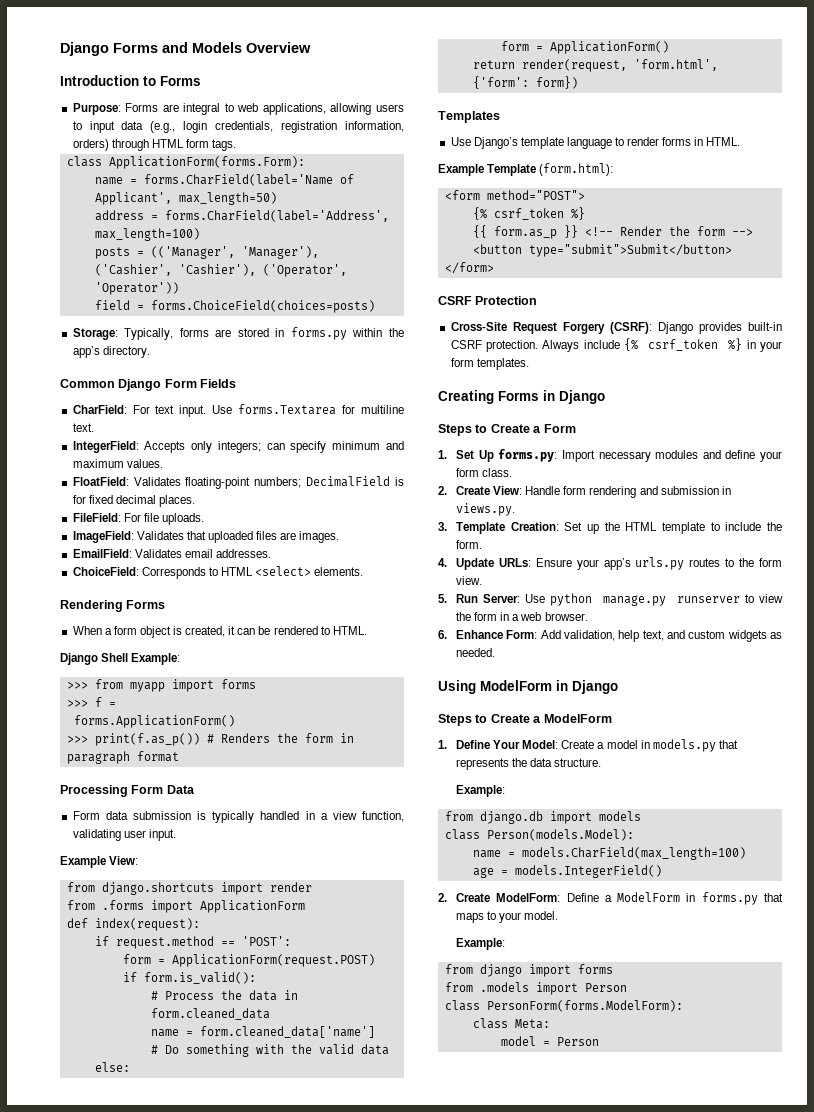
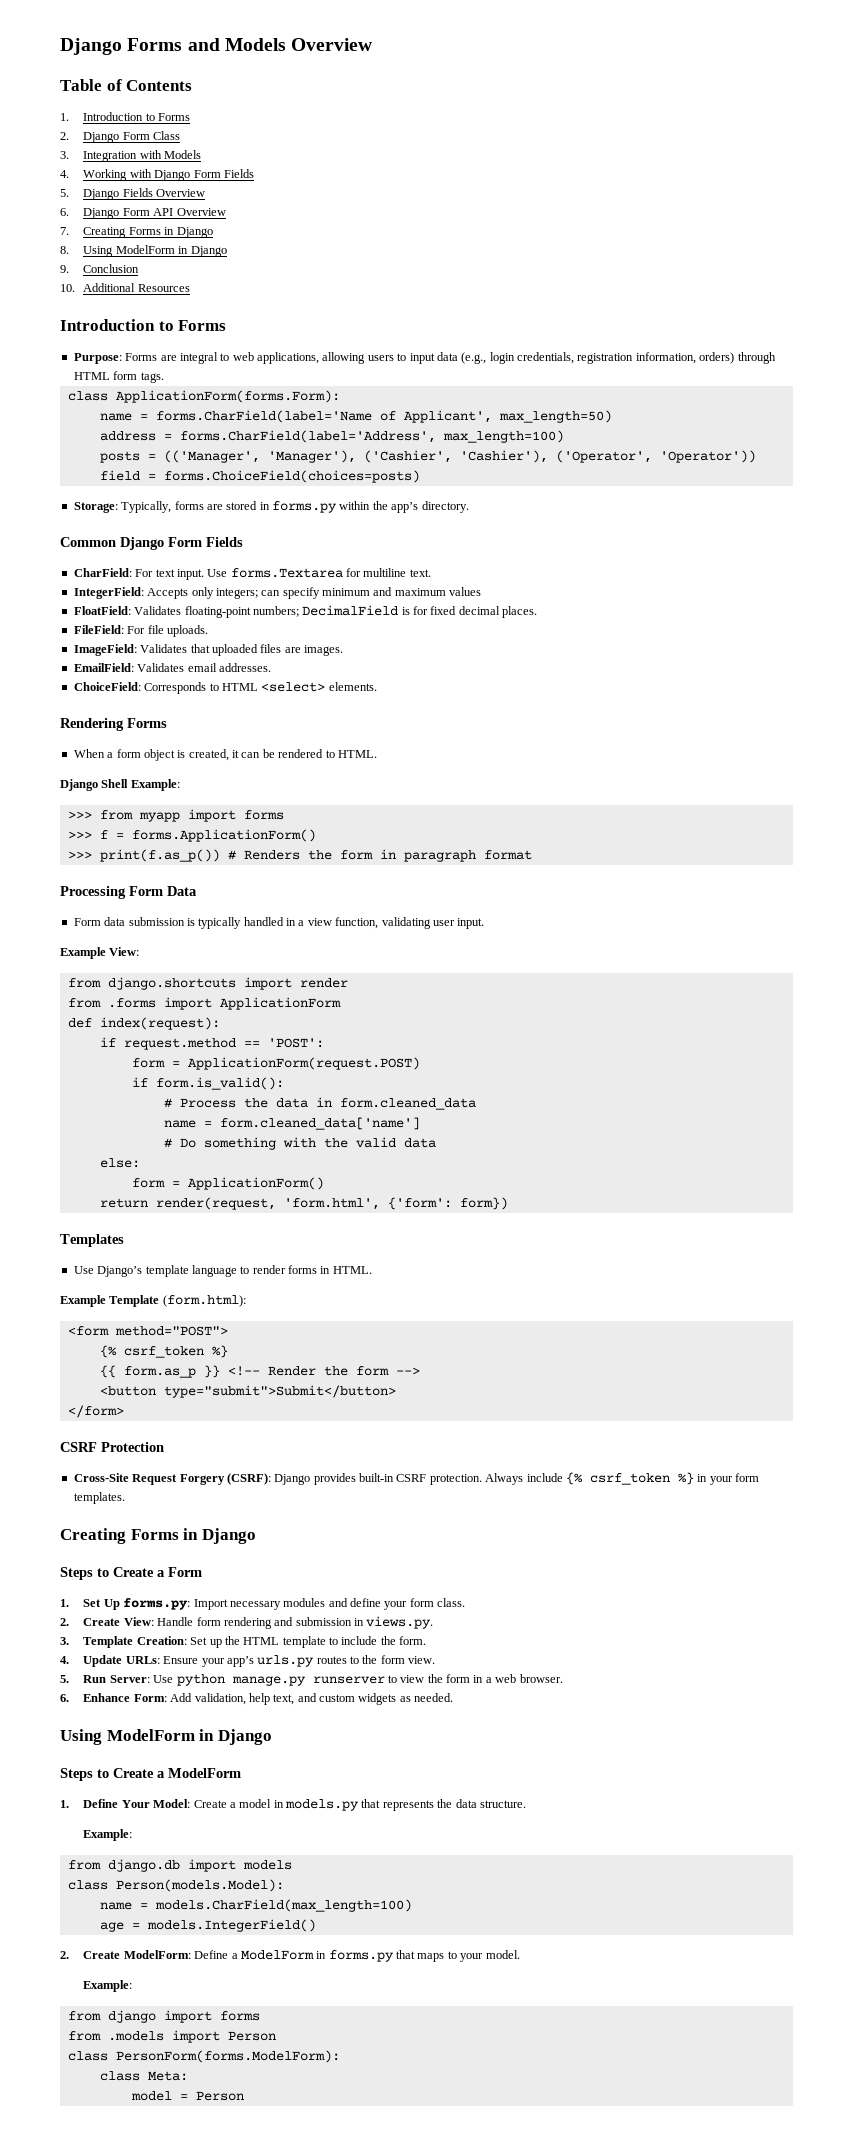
+ Table of Contents
+ 1. Introduction to Forms
+ 2. Django Form Class
+ 3. Integration with Models
+ 4. Working with Django Form Fields
+ 5. Django Fields Overview
+ 6. Django Form API Overview
+ 7. Creating Forms in Django
+ 8. Using ModelForm in Django
+ 9. Conclusion
+ 10. Additional Resources
- IntegerField: Accepts only integers; can specify minimum and maximum values.
+ IntegerField: Accepts only integers; can specify minimum and maximum values
- >>> f =
- forms.ApplicationForm()
+ >>> f = forms.ApplicationForm()

